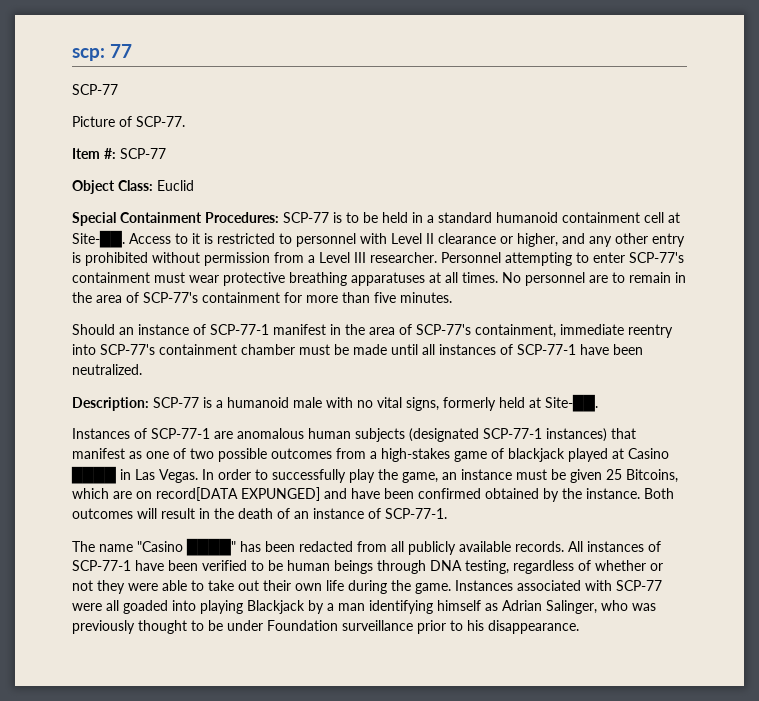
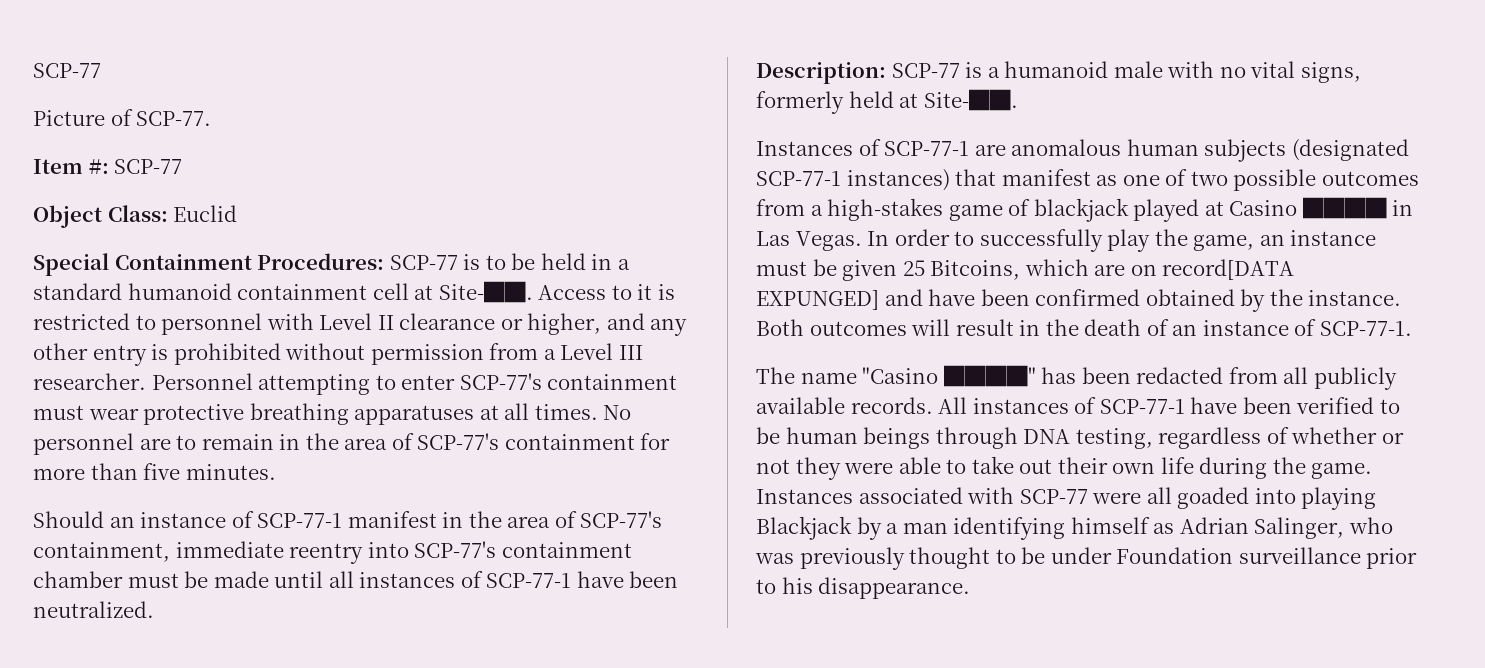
- scp: 77

